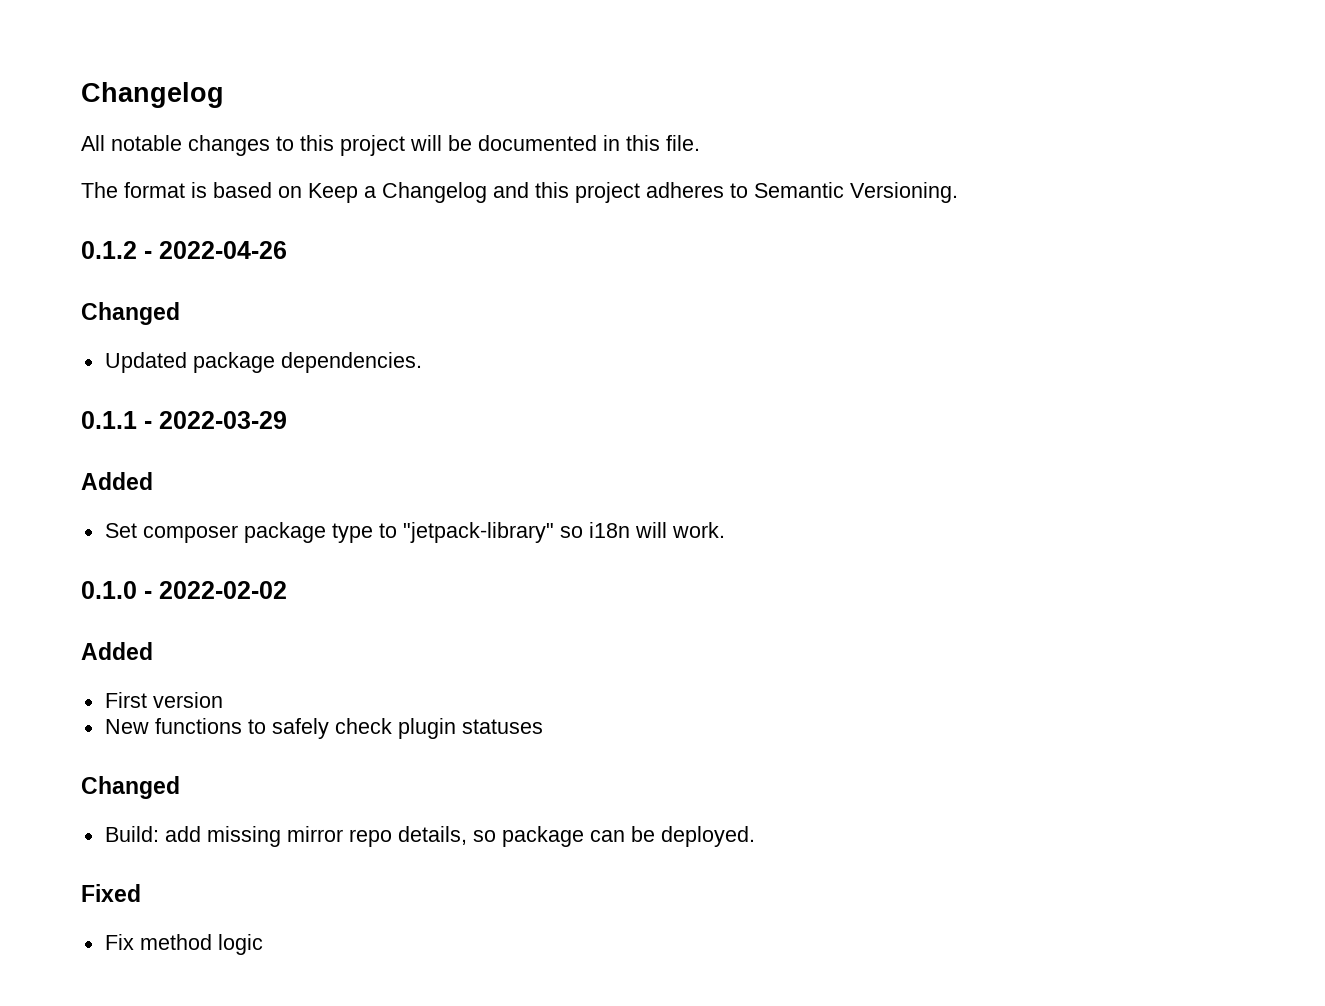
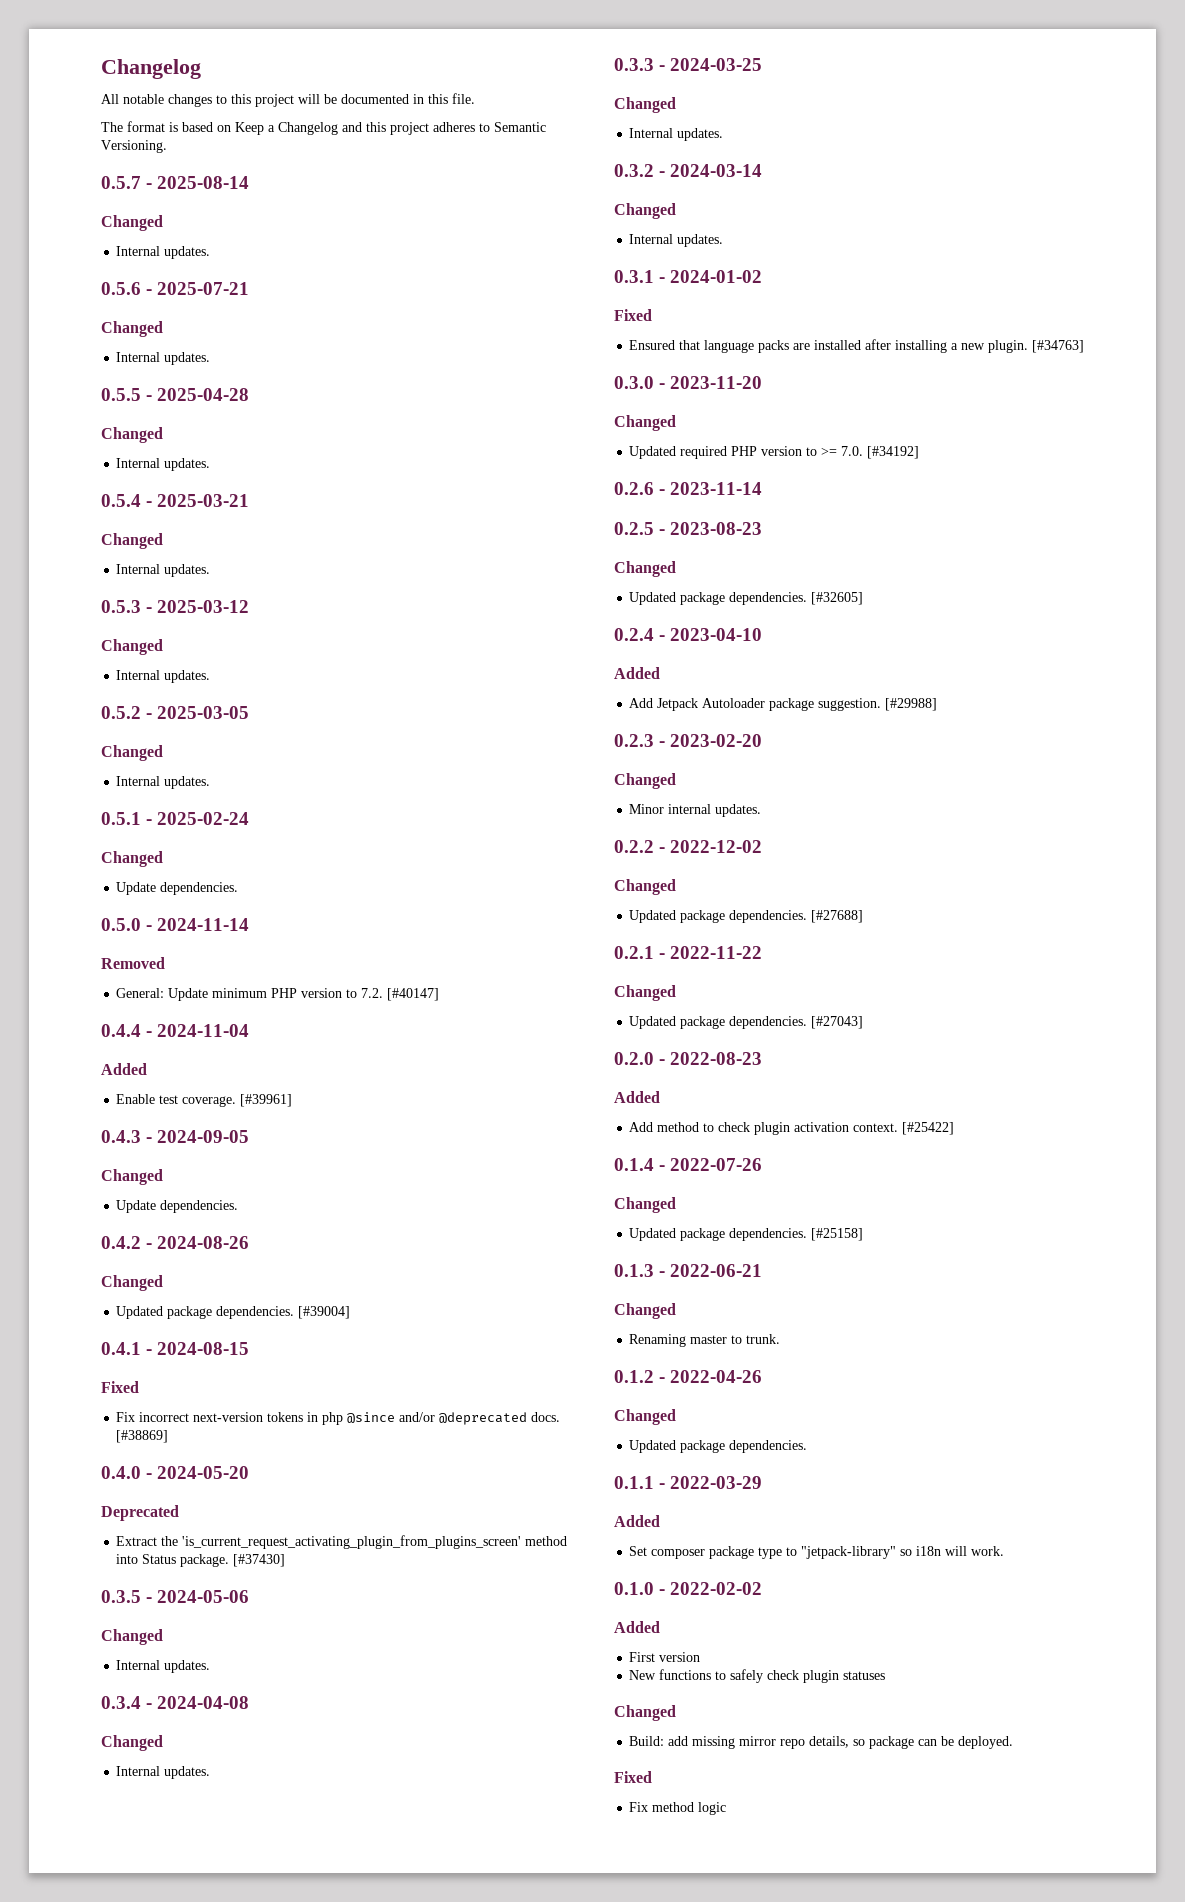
+ 0.5.7 - 2025-08-14
+ Changed
+ Internal updates.
+ 0.5.6 - 2025-07-21
+ Changed
+ Internal updates.
+ 0.5.5 - 2025-04-28
+ Changed
+ Internal updates.
+ 0.5.4 - 2025-03-21
+ Changed
+ Internal updates.
+ 0.5.3 - 2025-03-12
+ Changed
+ Internal updates.
+ 0.5.2 - 2025-03-05
+ Changed
+ Internal updates.
+ 0.5.1 - 2025-02-24
+ Changed
+ Update dependencies.
+ 0.5.0 - 2024-11-14
+ Removed
+ General: Update minimum PHP version to 7.2. [#40147]
+ 0.4.4 - 2024-11-04
+ Added
+ Enable test coverage. [#39961]
+ 0.4.3 - 2024-09-05
+ Changed
+ Update dependencies.
+ 0.4.2 - 2024-08-26
+ Changed
+ Updated package dependencies. [#39004]
+ 0.4.1 - 2024-08-15
+ Fixed
+ Fix incorrect next-version tokens in php @since and/or @deprecated docs. [#38869]
+ 0.4.0 - 2024-05-20
+ Deprecated
+ Extract the 'is_current_request_activating_plugin_from_plugins_screen' method into Status package. [#37430]
+ 0.3.5 - 2024-05-06
+ Changed
+ Internal updates.
+ 0.3.4 - 2024-04-08
+ Changed
+ Internal updates.
+ 0.3.3 - 2024-03-25
+ Changed
+ Internal updates.
+ 0.3.2 - 2024-03-14
+ Changed
+ Internal updates.
+ 0.3.1 - 2024-01-02
+ Fixed
+ Ensured that language packs are installed after installing a new plugin. [#34763]
+ 0.3.0 - 2023-11-20
+ Changed
+ Updated required PHP version to >= 7.0. [#34192]
+ 0.2.6 - 2023-11-14
+ 0.2.5 - 2023-08-23
+ Changed
+ Updated package dependencies. [#32605]
+ 0.2.4 - 2023-04-10
+ Added
+ Add Jetpack Autoloader package suggestion. [#29988]
+ 0.2.3 - 2023-02-20
+ Changed
+ Minor internal updates.
+ 0.2.2 - 2022-12-02
+ Changed
+ Updated package dependencies. [#27688]
+ 0.2.1 - 2022-11-22
+ Changed
+ Updated package dependencies. [#27043]
+ 0.2.0 - 2022-08-23
+ Added
+ Add method to check plugin activation context. [#25422]
+ 0.1.4 - 2022-07-26
+ Changed
+ Updated package dependencies. [#25158]
+ 0.1.3 - 2022-06-21
+ Changed
+ Renaming master to trunk.

